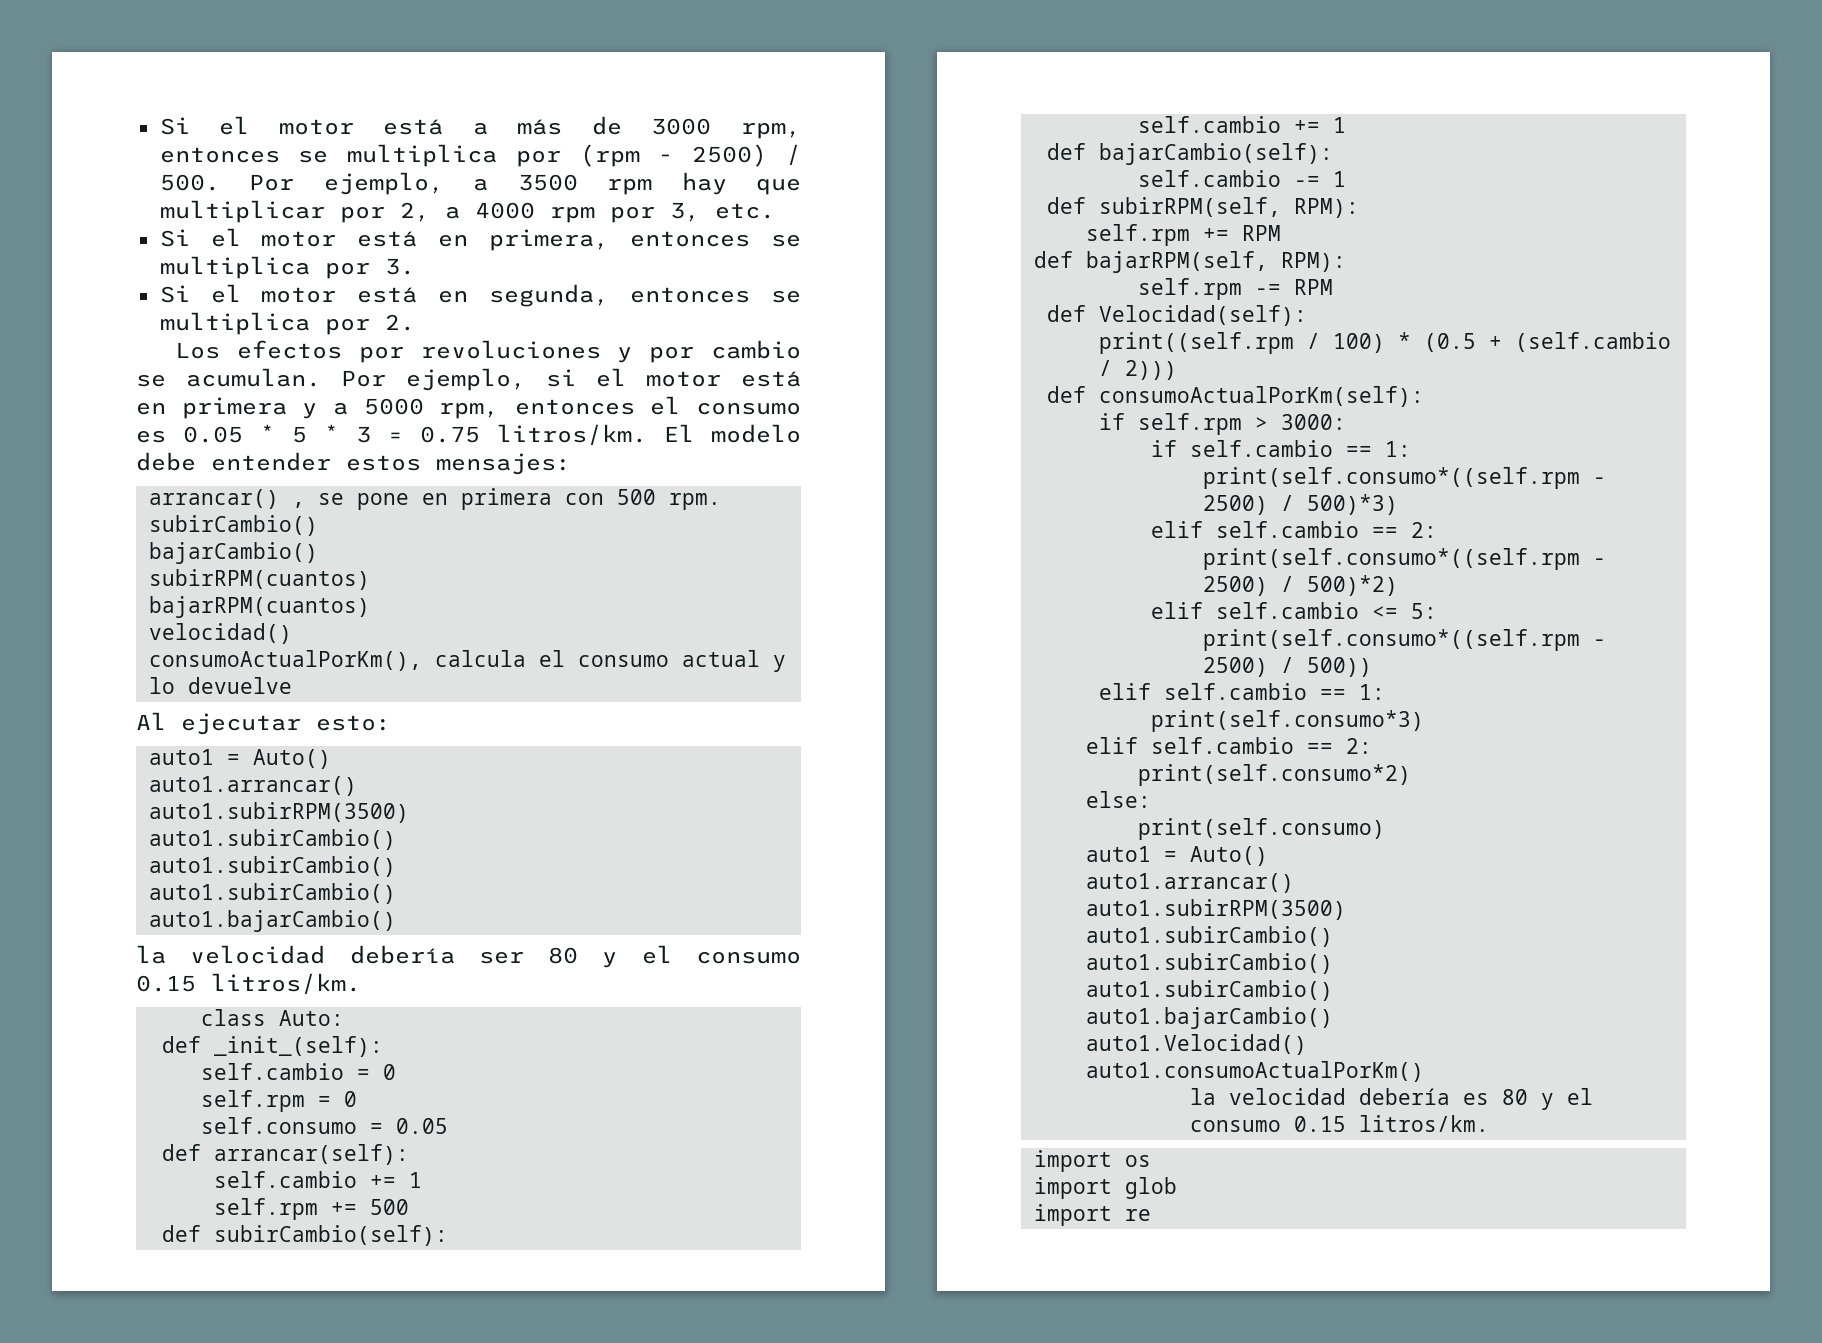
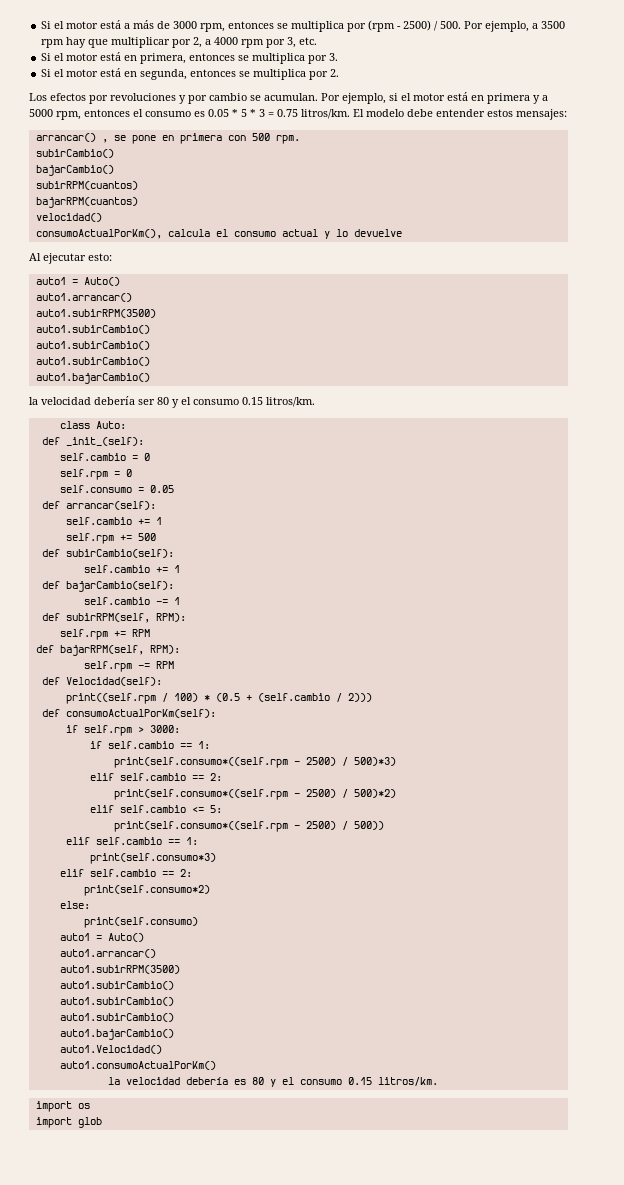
- import re

